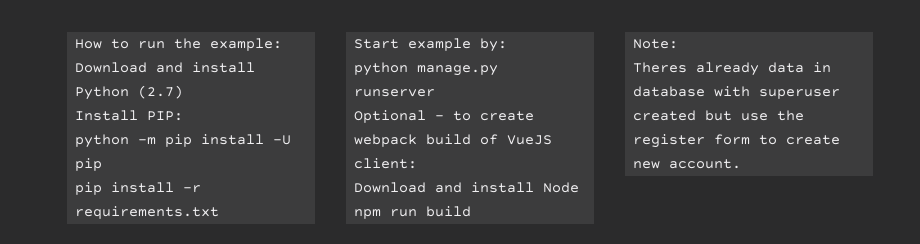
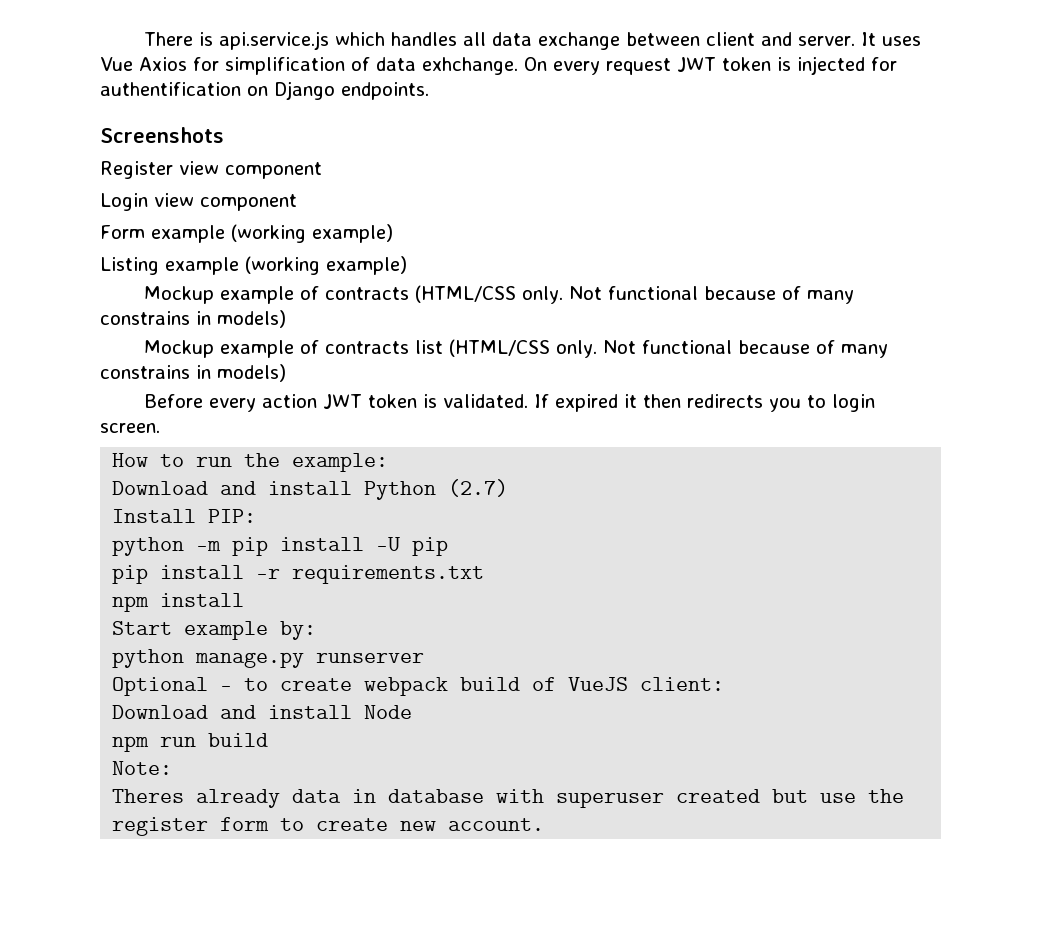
+ There is api.service.js which handles all data exchange between client and server. It uses Vue Axios for simplification of data exhchange. On every request JWT token is injected for authentification on Django endpoints.
+ Screenshots
+ Register view component
+ Login view component
+ Form example (working example)
+ Listing example (working example)
+ Mockup example of contracts (HTML/CSS only. Not functional because of many constrains in models)
+ Mockup example of contracts list (HTML/CSS only. Not functional because of many constrains in models)
+ Before every action JWT token is validated. If expired it then redirects you to login screen.
+ npm install

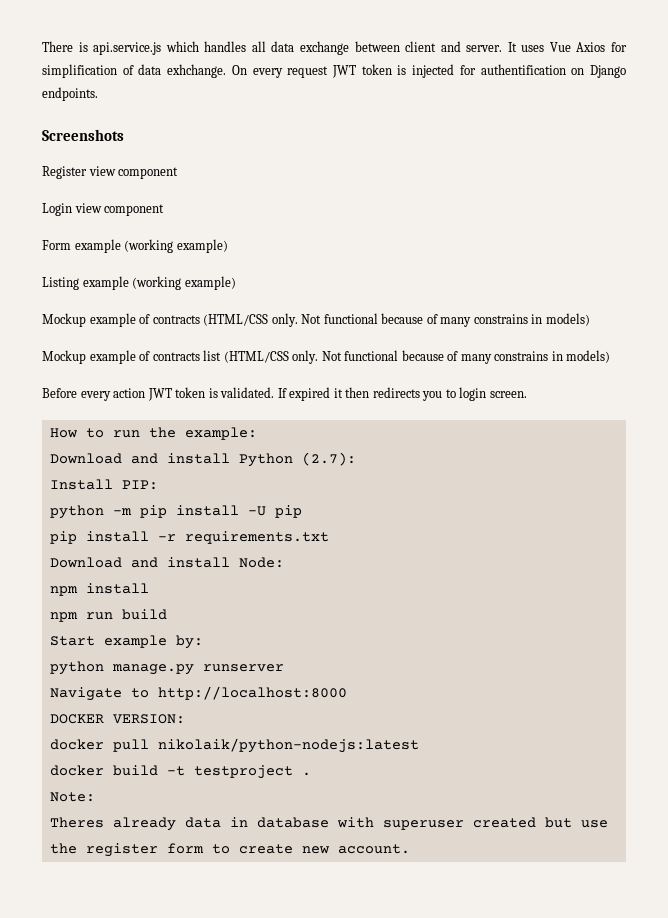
- Download and install Python (2.7)
+ Download and install Python (2.7):
+ Download and install Node:
+ npm run build
- Optional - to create webpack build of VueJS client:
- Download and install Node
- npm run build
+ Navigate to http://localhost:8000
+ DOCKER VERSION:
+ docker pull nikolaik/python-nodejs:latest
+ docker build -t testproject .

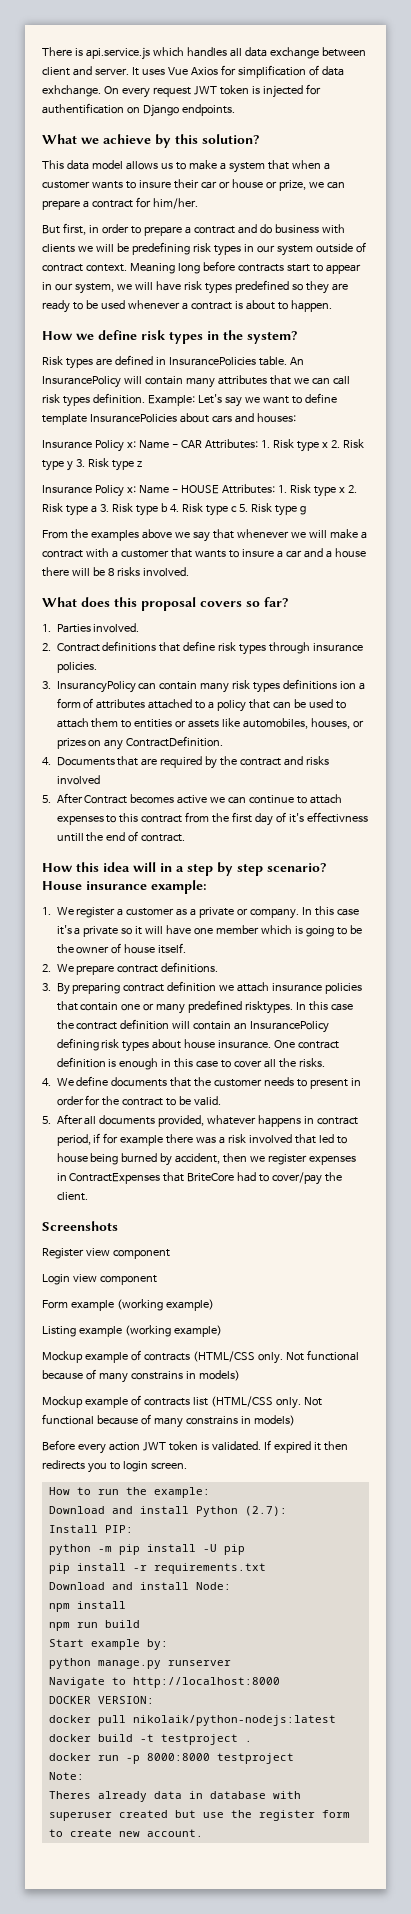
+ What we achieve by this solution?
+ This data model allows us to make a system that when a customer wants to insure their car or house or prize, we can prepare a contract for him/her.
+ But first, in order to prepare a contract and do business with clients we will be predefining risk types in our system outside of contract context. Meaning long before contracts start to appear in our system, we will have risk types predefined so they are ready to be used whenever a contract is about to happen.
+ How we define risk types in the system?
+ Risk types are defined in InsurancePolicies table. An InsurancePolicy will contain many attributes that we can call risk types definition. Example: Let's say we want to define template InsurancePolicies about cars and houses:
+ Insurance Policy x: Name - CAR Attributes: 1. Risk type x 2. Risk type y 3. Risk type z
+ Insurance Policy x: Name - HOUSE Attributes: 1. Risk type x 2. Risk type a 3. Risk type b 4. Risk type c 5. Risk type g
+ From the examples above we say that whenever we will make a contract with a customer that wants to insure a car and a house there will be 8 risks involved.
+ What does this proposal covers so far?
+ 1. Parties involved.
+ 2. Contract definitions that define risk types through insurance policies.
+ 3. InsurancyPolicy can contain many risk types definitions ion a form of attributes attached to a policy that can be used to attach them to entities or assets like automobiles, houses, or prizes on any ContractDefinition.
+ 4. Documents that are required by the contract and risks involved
+ 5. After Contract becomes active we can continue to attach expenses to this contract from the first day of it's effectivness untill the end of contract.
+ How this idea will in a step by step scenario? House insurance example:
+ 1. We register a customer as a private or company. In this case it's a private so it will have one member which is going to be the owner of house itself.
+ 2. We prepare contract definitions.
+ 3. By preparing contract definition we attach insurance policies that contain one or many predefined risktypes. In this case the contract definition will contain an InsurancePolicy defining risk types about house insurance. One contract definition is enough in this case to cover all the risks.
+ 4. We define documents that the customer needs to present in order for the contract to be valid.
+ 5. After all documents provided, whatever happens in contract period, if for example there was a risk involved that led to house being burned by accident, then we register expenses in ContractExpenses that BriteCore had to cover/pay the client.
+ docker run -p 8000:8000 testproject

